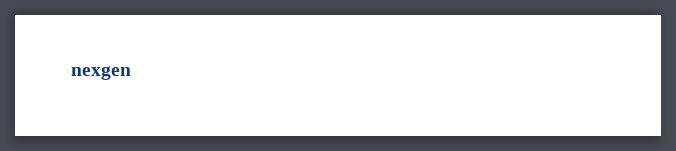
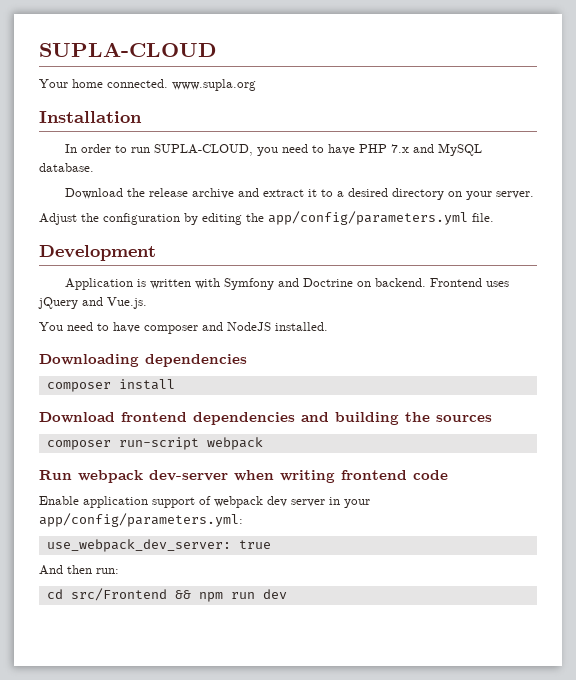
- nexgen
+ SUPLA-CLOUD
+ Your home connected. www.supla.org
+ Installation
+ In order to run SUPLA-CLOUD, you need to have PHP 7.x and MySQL database.
+ Download the release archive and extract it to a desired directory on your server.
+ Adjust the configuration by editing the app/config/parameters.yml file.
+ Development
+ Application is written with Symfony and Doctrine on backend. Frontend uses jQuery and Vue.js.
+ You need to have composer and NodeJS installed.
+ Downloading dependencies
+ composer install
+ Download frontend dependencies and building the sources
+ composer run-script webpack
+ Run webpack dev-server when writing frontend code
+ Enable application support of webpack dev server in your app/config/parameters.yml:
+ use_webpack_dev_server: true
+ And then run:
+ cd src/Frontend && npm run dev

